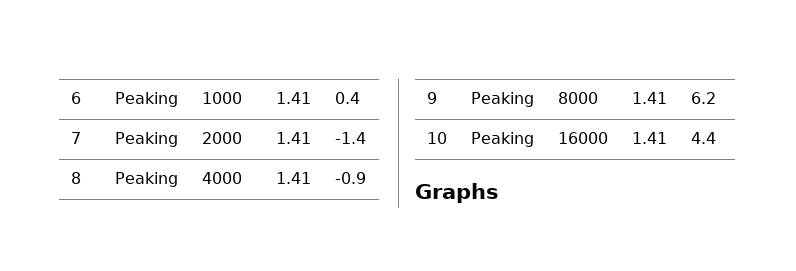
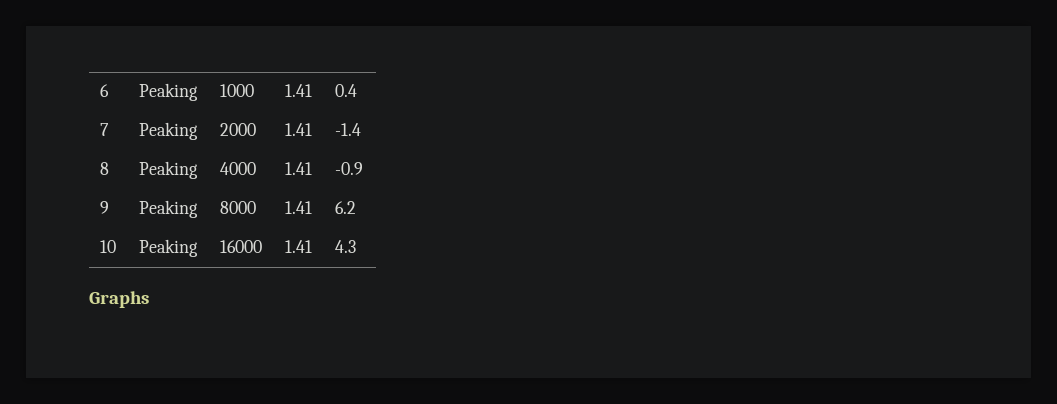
- 10 | Peaking | 16000 | 1.41 | 4.4
+ 10 | Peaking | 16000 | 1.41 | 4.3

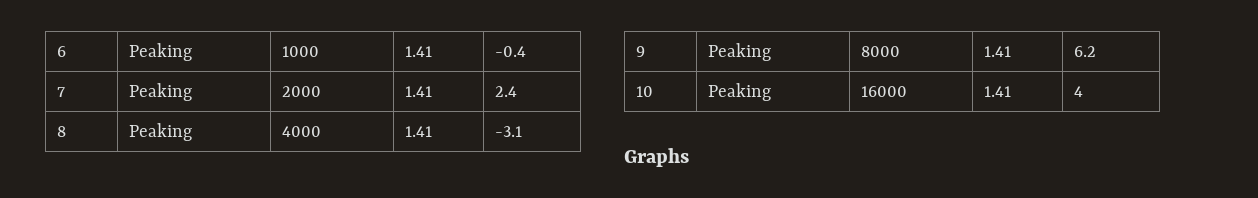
- 6 | Peaking | 1000 | 1.41 | 0.4
+ 6 | Peaking | 1000 | 1.41 | -0.4
- 7 | Peaking | 2000 | 1.41 | -1.4
+ 7 | Peaking | 2000 | 1.41 | 2.4
- 8 | Peaking | 4000 | 1.41 | -0.9
+ 8 | Peaking | 4000 | 1.41 | -3.1
- 10 | Peaking | 16000 | 1.41 | 4.3
+ 10 | Peaking | 16000 | 1.41 | 4

